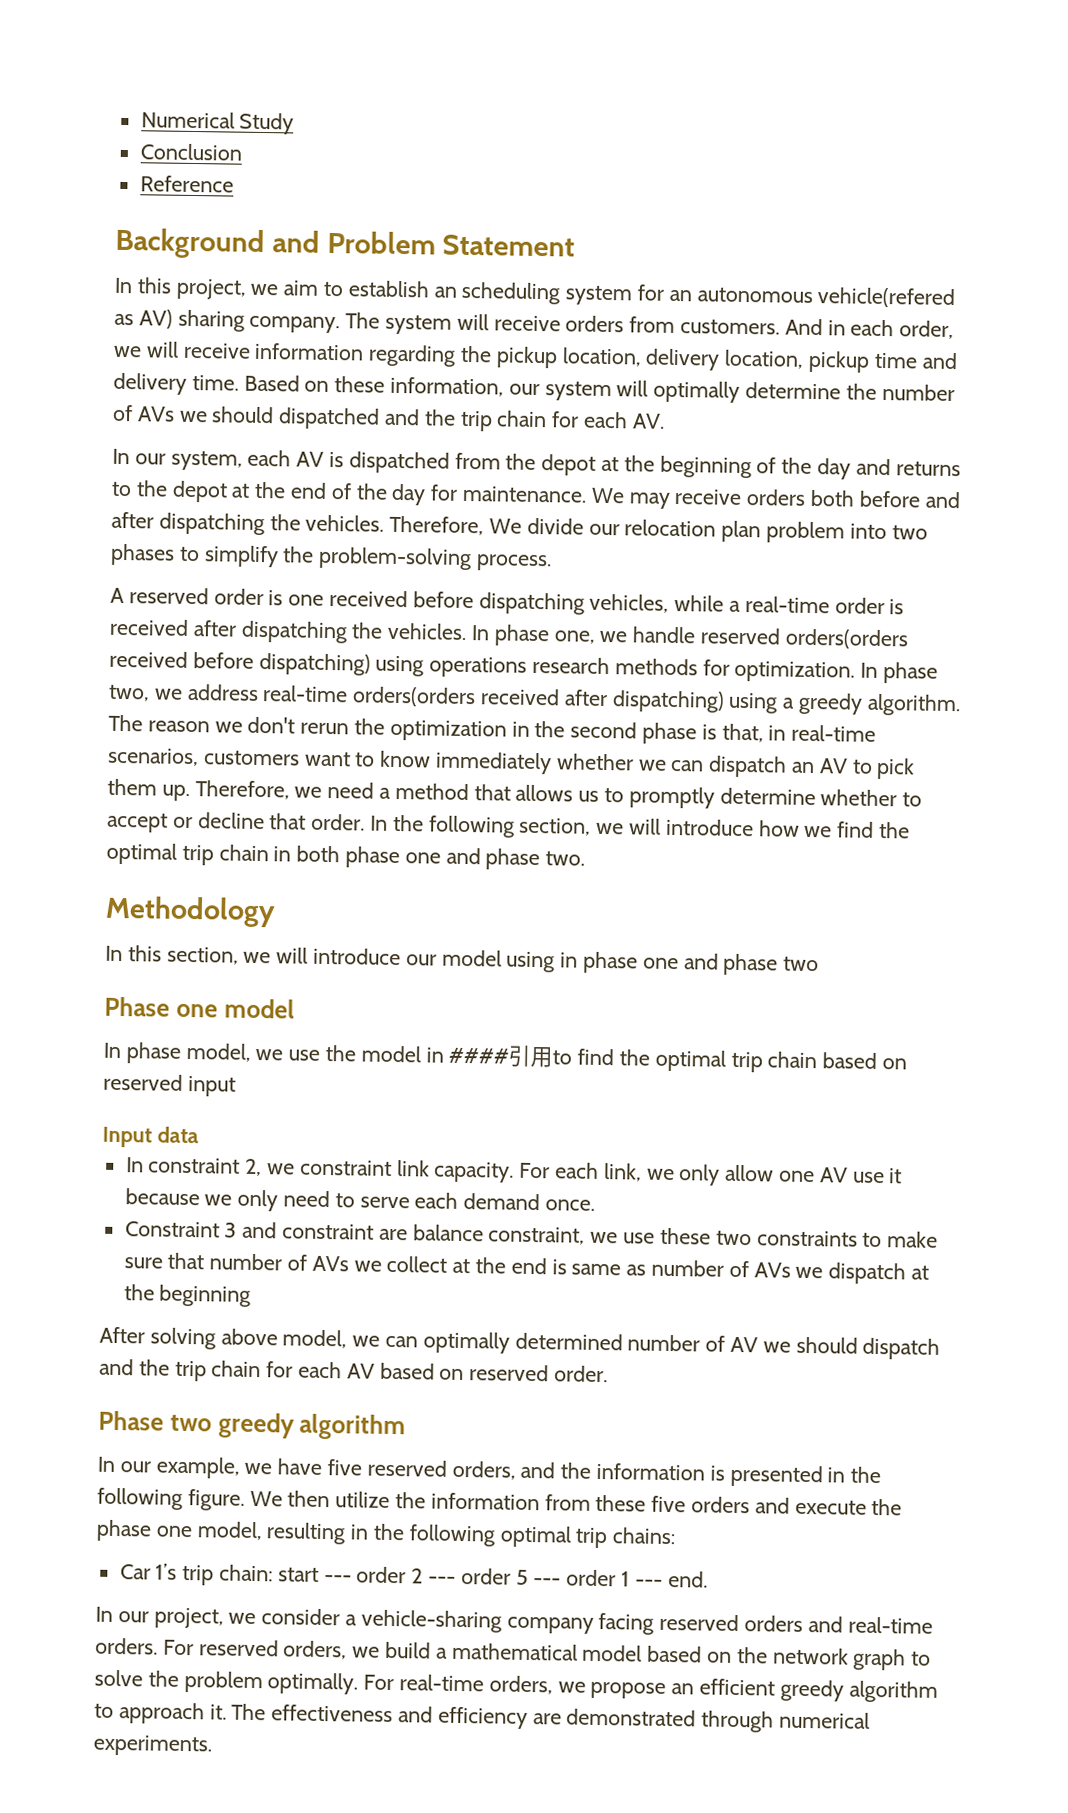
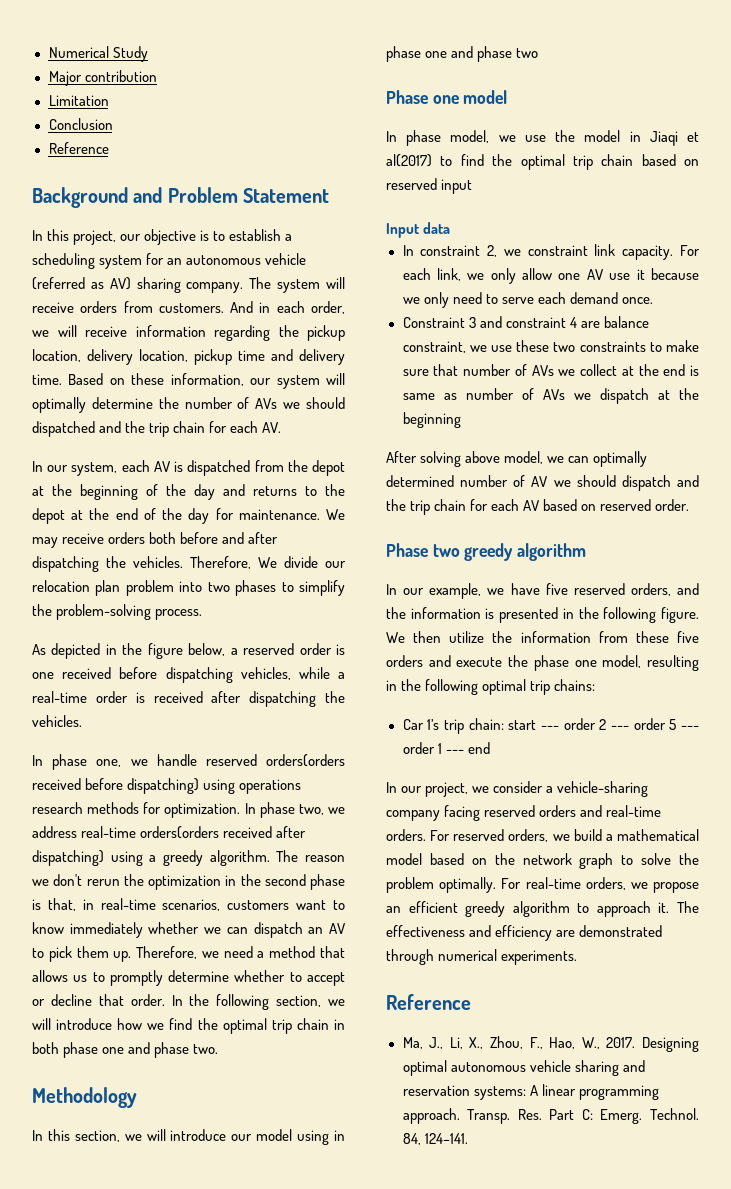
+ Major contribution
+ Limitation
- In this project, we aim to establish an scheduling system for an autonomous vehicle(refered as AV) sharing company.
+ In this project, our objective is to establish a scheduling system for an autonomous vehicle (referred as AV) sharing company.
- A reserved order is one received before dispatching vehicles, while a real-time order is received after dispatching the vehicles. In phase one, we handle reserved orders(orders received before dispatching) using operations research methods for optimization.
+ As depicted in the figure below, a reserved order is one received before dispatching vehicles, while a real-time order is received after dispatching the vehicles.
+ In phase one, we handle reserved orders(orders received before dispatching) using operations research methods for optimization.
- In phase model, we use the model in ####引用to find the optimal trip chain based on reserved input
+ In phase model, we use the model in Jiaqi et al(2017) to find the optimal trip chain based on reserved input
- Constraint 3 and constraint are balance constraint, we use these two constraints to make sure that number of AVs we collect at the end is same as number of AVs we dispatch at the beginning
+ Constraint 3 and constraint 4 are balance constraint, we use these two constraints to make sure that number of AVs we collect at the end is same as number of AVs we dispatch at the beginning
- Car 1’s trip chain: start --- order 2 --- order 5 --- order 1 --- end.
+ Car 1’s trip chain: start --- order 2 --- order 5 --- order 1 --- end
  The effectiveness and efficiency are demonstrated through numerical experiments.
+ Reference
+ Ma, J., Li, X., Zhou, F., Hao, W., 2017. Designing optimal autonomous vehicle sharing and reservation systems: A linear programming approach. Transp. Res. Part C: Emerg. Technol. 84, 124–141.

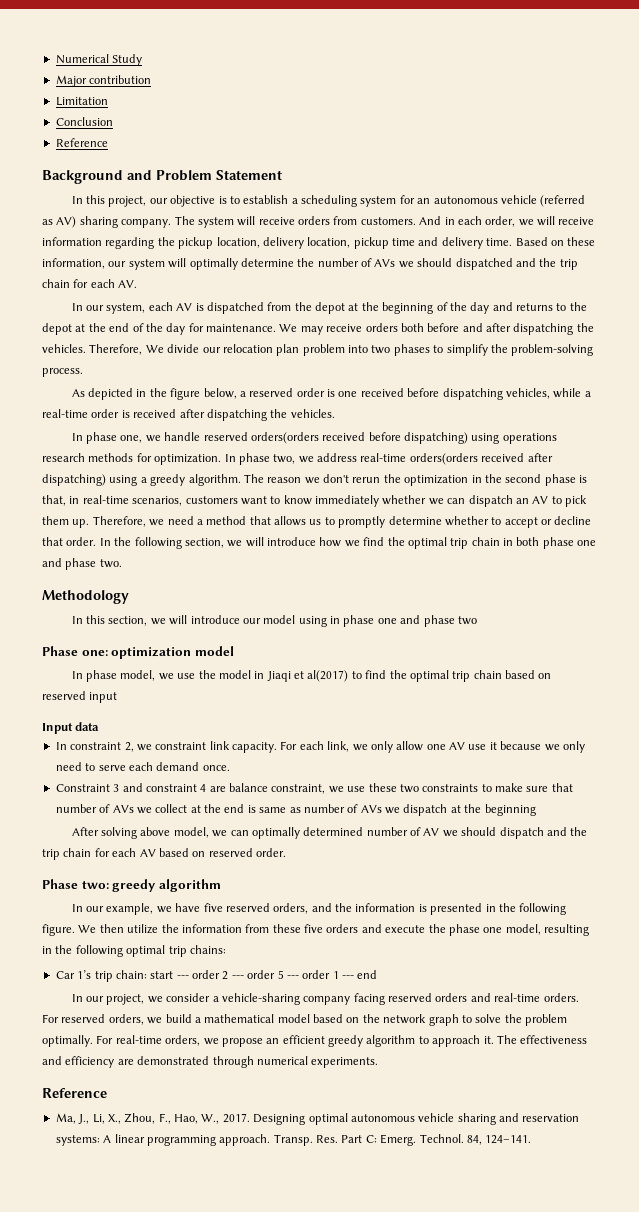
- Phase one model
+ Phase one: optimization model
- Phase two greedy algorithm
+ Phase two: greedy algorithm

